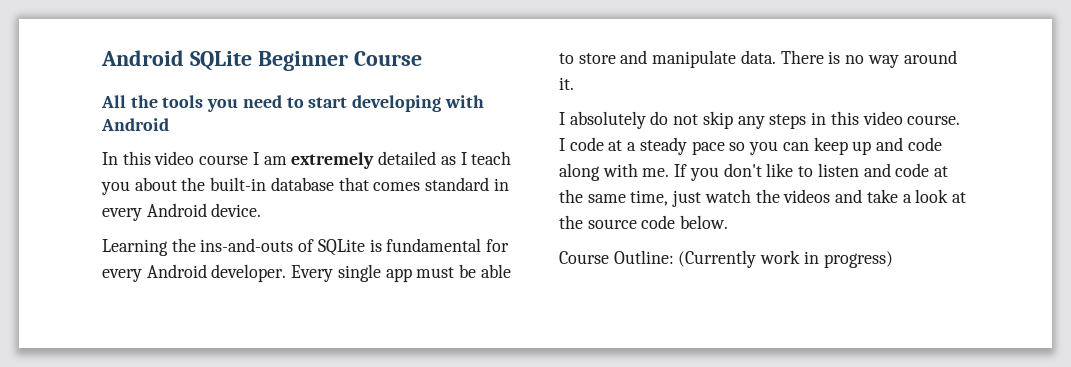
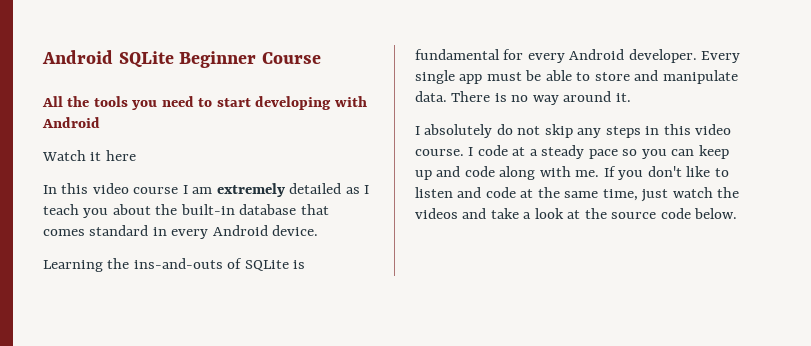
+ Watch it here
- Course Outline: (Currently work in progress)

